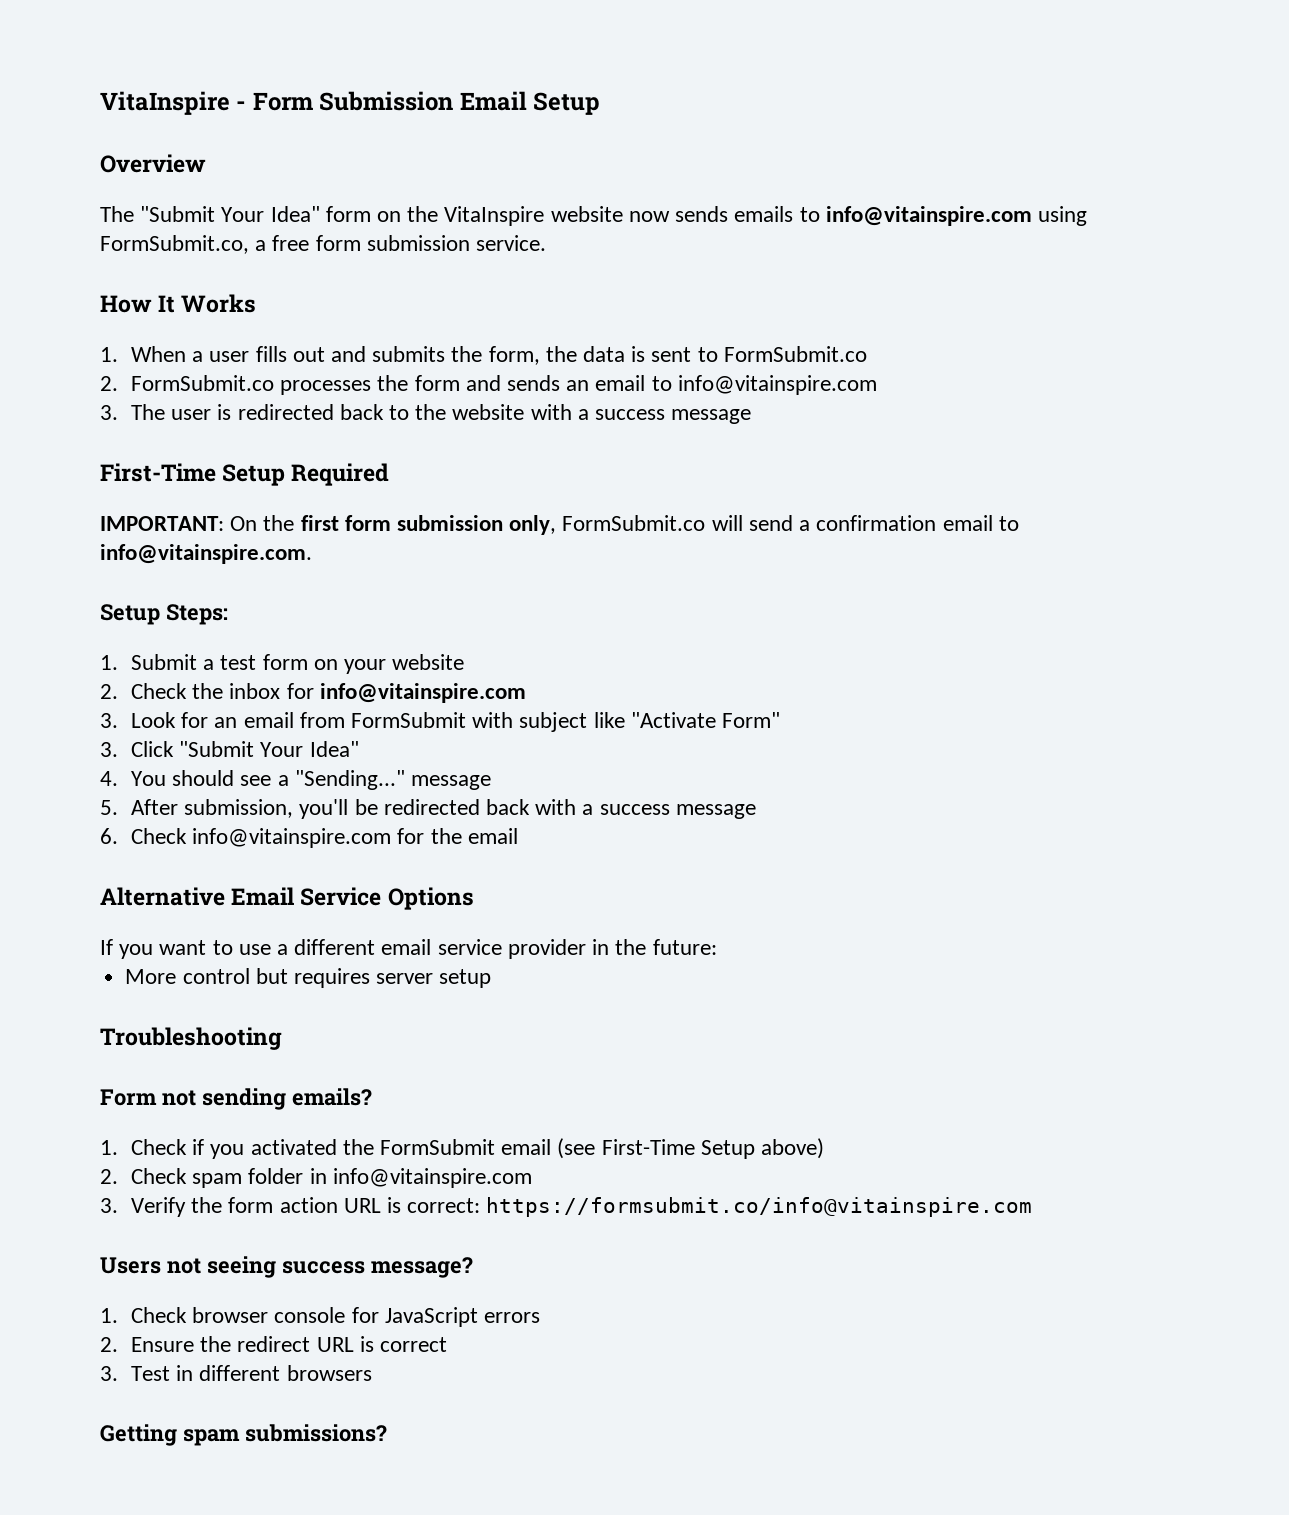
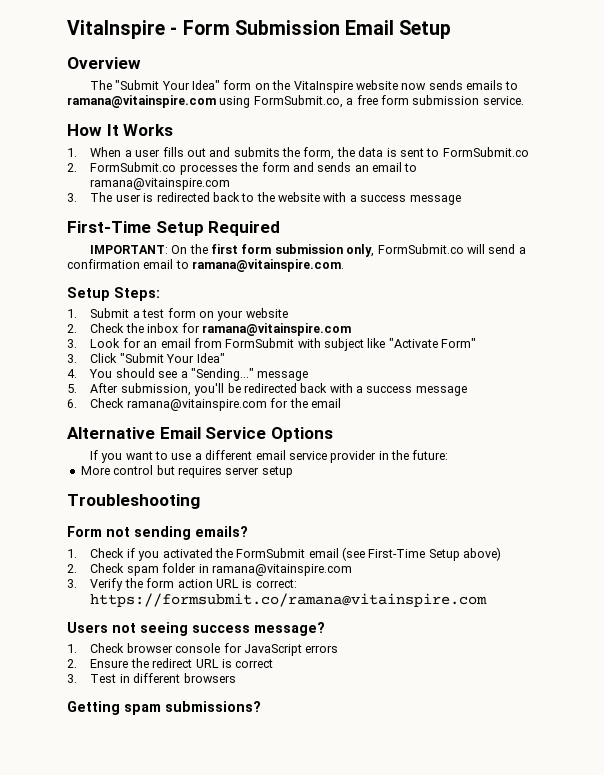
- The "Submit Your Idea" form on the VitaInspire website now sends emails to info@vitainspire.com using FormSubmit.co, a free form submission service.
+ The "Submit Your Idea" form on the VitaInspire website now sends emails to ramana@vitainspire.com using FormSubmit.co, a free form submission service.
- 2. FormSubmit.co processes the form and sends an email to info@vitainspire.com
+ 2. FormSubmit.co processes the form and sends an email to ramana@vitainspire.com
- IMPORTANT: On the first form submission only, FormSubmit.co will send a confirmation email to info@vitainspire.com.
+ IMPORTANT: On the first form submission only, FormSubmit.co will send a confirmation email to ramana@vitainspire.com.
- 2. Check the inbox for info@vitainspire.com
+ 2. Check the inbox for ramana@vitainspire.com
- 6. Check info@vitainspire.com for the email
+ 6. Check ramana@vitainspire.com for the email
- 2. Check spam folder in info@vitainspire.com
+ 2. Check spam folder in ramana@vitainspire.com
- 3. Verify the form action URL is correct: https://formsubmit.co/info@vitainspire.com
+ 3. Verify the form action URL is correct: https://formsubmit.co/ramana@vitainspire.com

